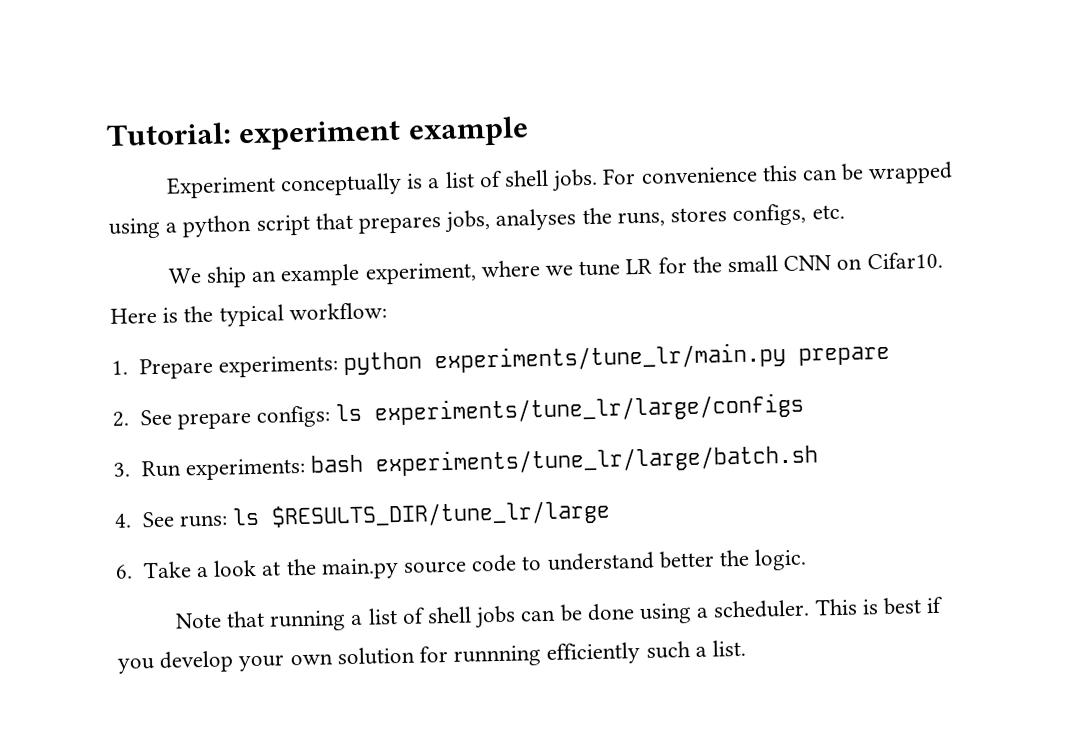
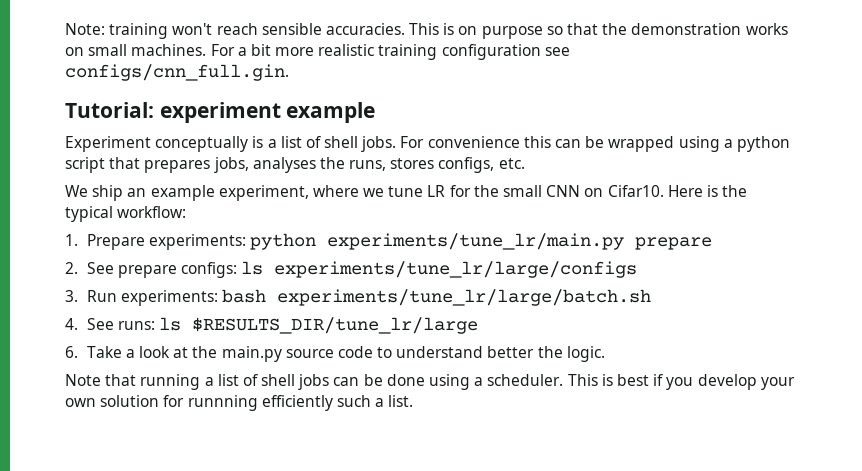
+ Note: training won't reach sensible accuracies. This is on purpose so that the demonstration works on small machines. For a bit more realistic training configuration see configs/cnn_full.gin.

